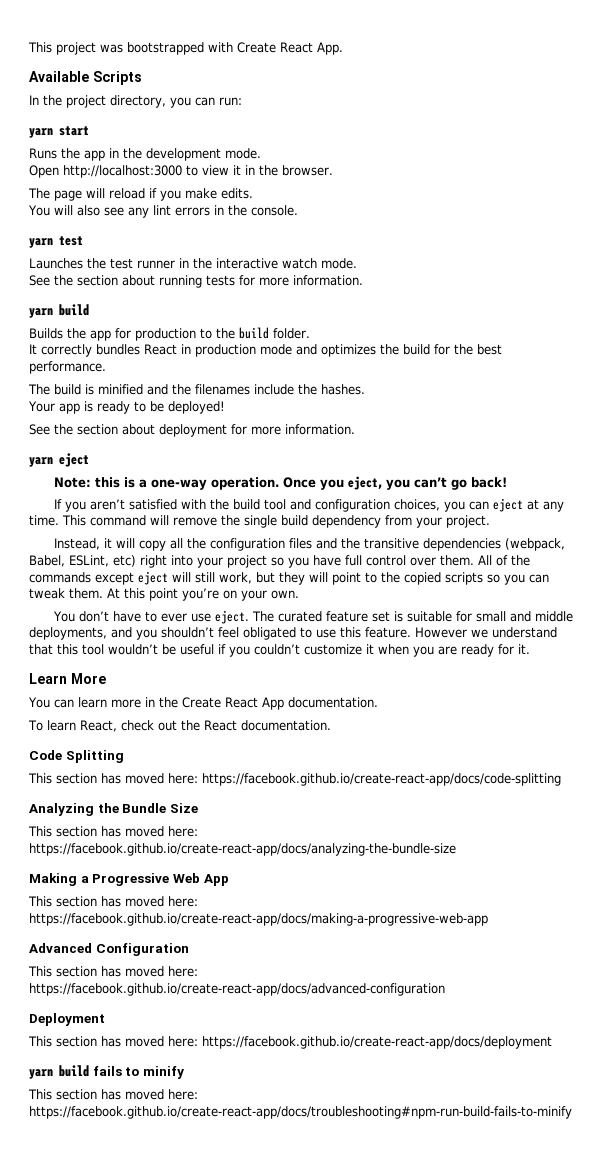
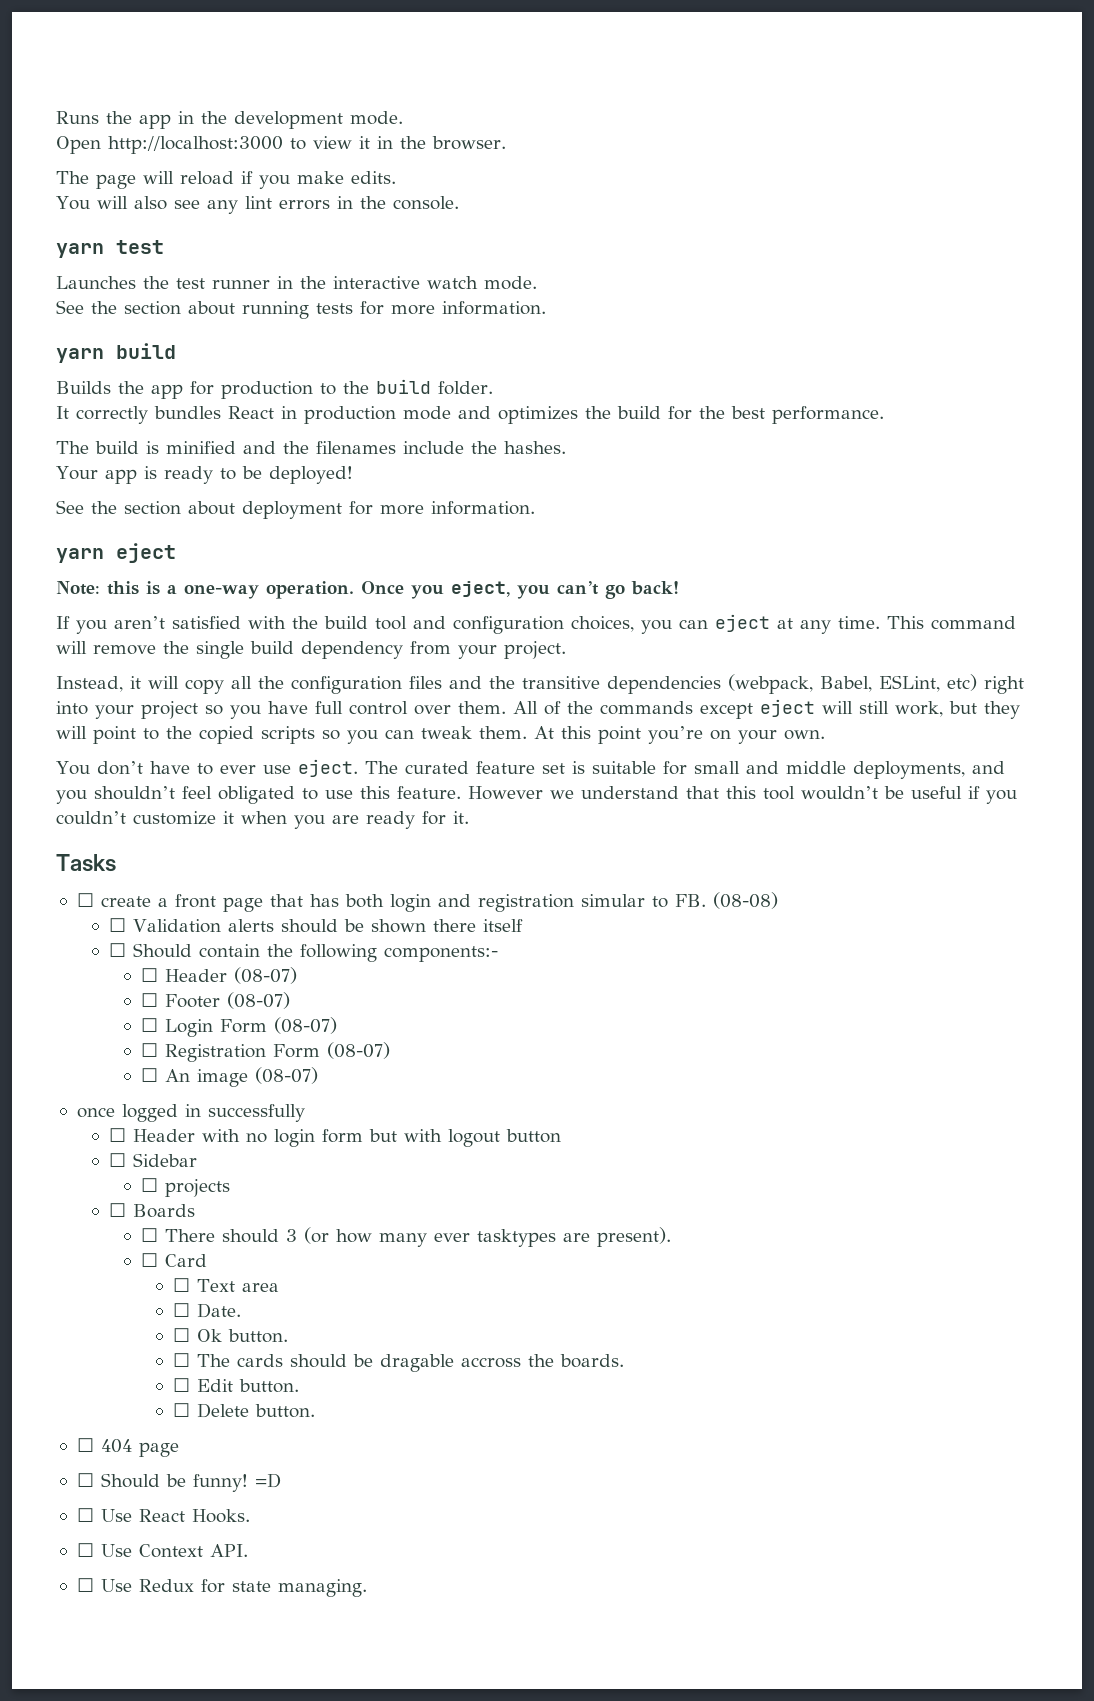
- This project was bootstrapped with Create React App.
- Available Scripts
- In the project directory, you can run:
- yarn start
- Learn More
- You can learn more in the Create React App documentation.
- To learn React, check out the React documentation.
- Code Splitting
- This section has moved here: https://facebook.github.io/create-react-app/docs/code-splitting
- Analyzing the Bundle Size
- This section has moved here: https://facebook.github.io/create-react-app/docs/analyzing-the-bundle-size
- Making a Progressive Web App
- This section has moved here: https://facebook.github.io/create-react-app/docs/making-a-progressive-web-app
- Advanced Configuration
- This section has moved here: https://facebook.github.io/create-react-app/docs/advanced-configuration
- Deployment
- This section has moved here: https://facebook.github.io/create-react-app/docs/deployment
- yarn build fails to minify
- This section has moved here: https://facebook.github.io/create-react-app/docs/troubleshooting#npm-run-build-fails-to-minify
+ Tasks
+ ☐ create a front page that has both login and registration simular to FB. (08-08)
+ ☐ Validation alerts should be shown there itself
+ ☐ Should contain the following components:-
+ ☐ Header (08-07)
+ ☐ Footer (08-07)
+ ☐ Login Form (08-07)
+ ☐ Registration Form (08-07)
+ ☐ An image (08-07)
+ once logged in successfully
+ ☐ Header with no login form but with logout button
+ ☐ Sidebar
+ ☐ projects
+ ☐ Boards
+ ☐ There should 3 (or how many ever tasktypes are present).
+ ☐ Card
+ ☐ Text area
+ ☐ Date.
+ ☐ Ok button.
+ ☐ The cards should be dragable accross the boards.
+ ☐ Edit button.
+ ☐ Delete button.
+ ☐ 404 page
+ ☐ Should be funny! =D
+ ☐ Use React Hooks.
+ ☐ Use Context API.
+ ☐ Use Redux for state managing.

